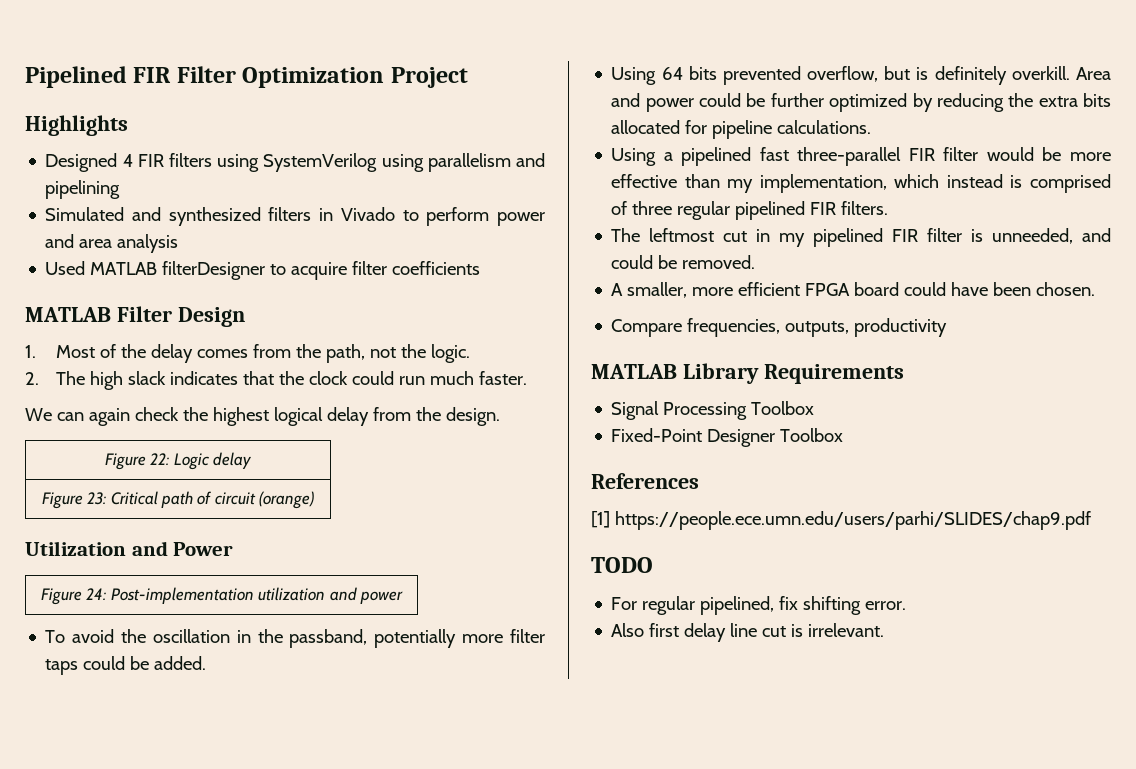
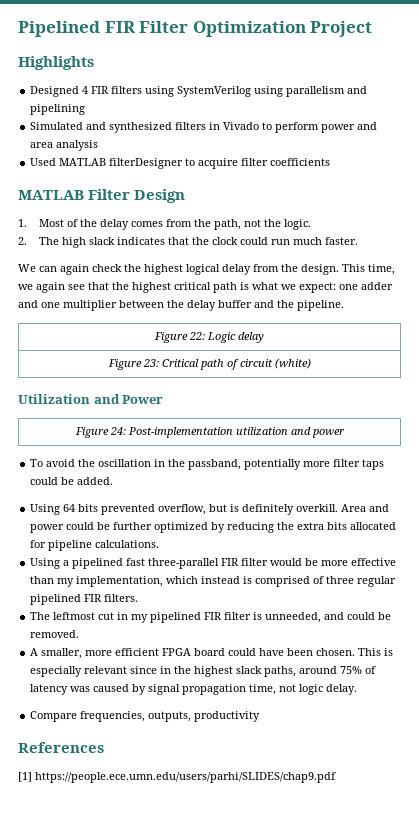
+ This time, we again see that the highest critical path is what we expect: one adder and one multiplier between the delay buffer and the pipeline.
- Figure 23: Critical path of circuit (orange)
+ Figure 23: Critical path of circuit (white)
- A smaller, more efficient FPGA board could have been chosen.
+ A smaller, more efficient FPGA board could have been chosen. This is especially relevant since in the highest slack paths, around 75% of latency was caused by signal propagation time, not logic delay.
  Compare frequencies, outputs, productivity
- MATLAB Library Requirements
- Signal Processing Toolbox
- Fixed-Point Designer Toolbox
  References
  [1] https://people.ece.umn.edu/users/parhi/SLIDES/chap9.pdf
- TODO
- For regular pipelined, fix shifting error.
- Also first delay line cut is irrelevant.

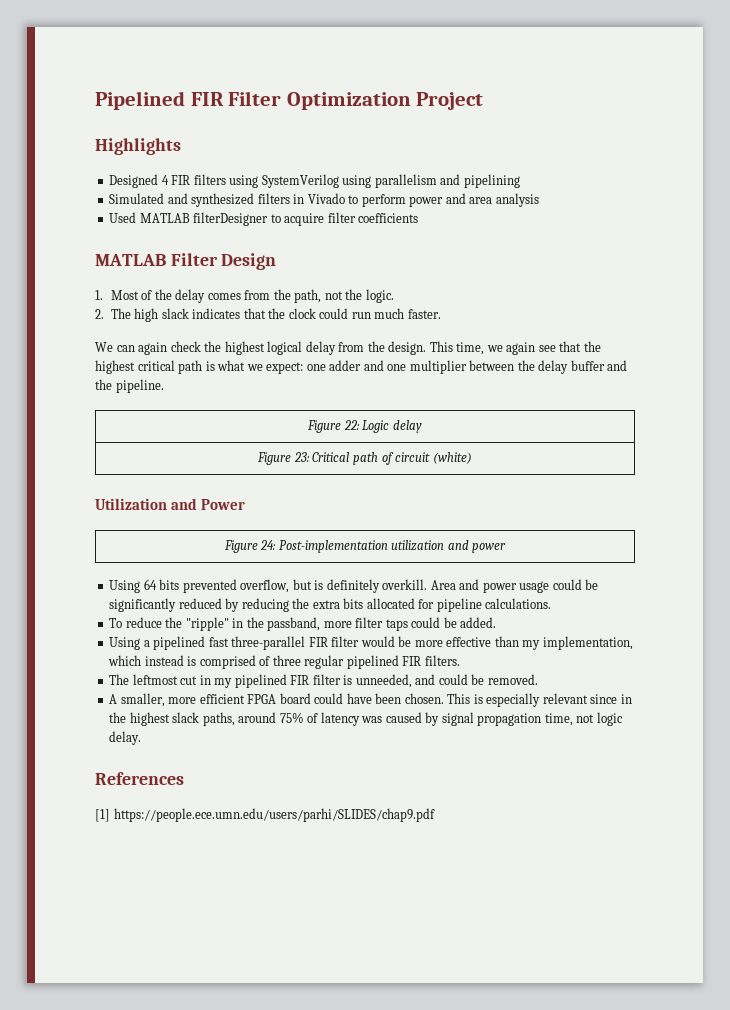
- To avoid the oscillation in the passband, potentially more filter taps could be added.
- Area and power could be further optimized by reducing the extra bits allocated for pipeline calculations.
+ Area and power usage could be significantly reduced by reducing the extra bits allocated for pipeline calculations.
+ To reduce the "ripple" in the passband, more filter taps could be added.
- Compare frequencies, outputs, productivity

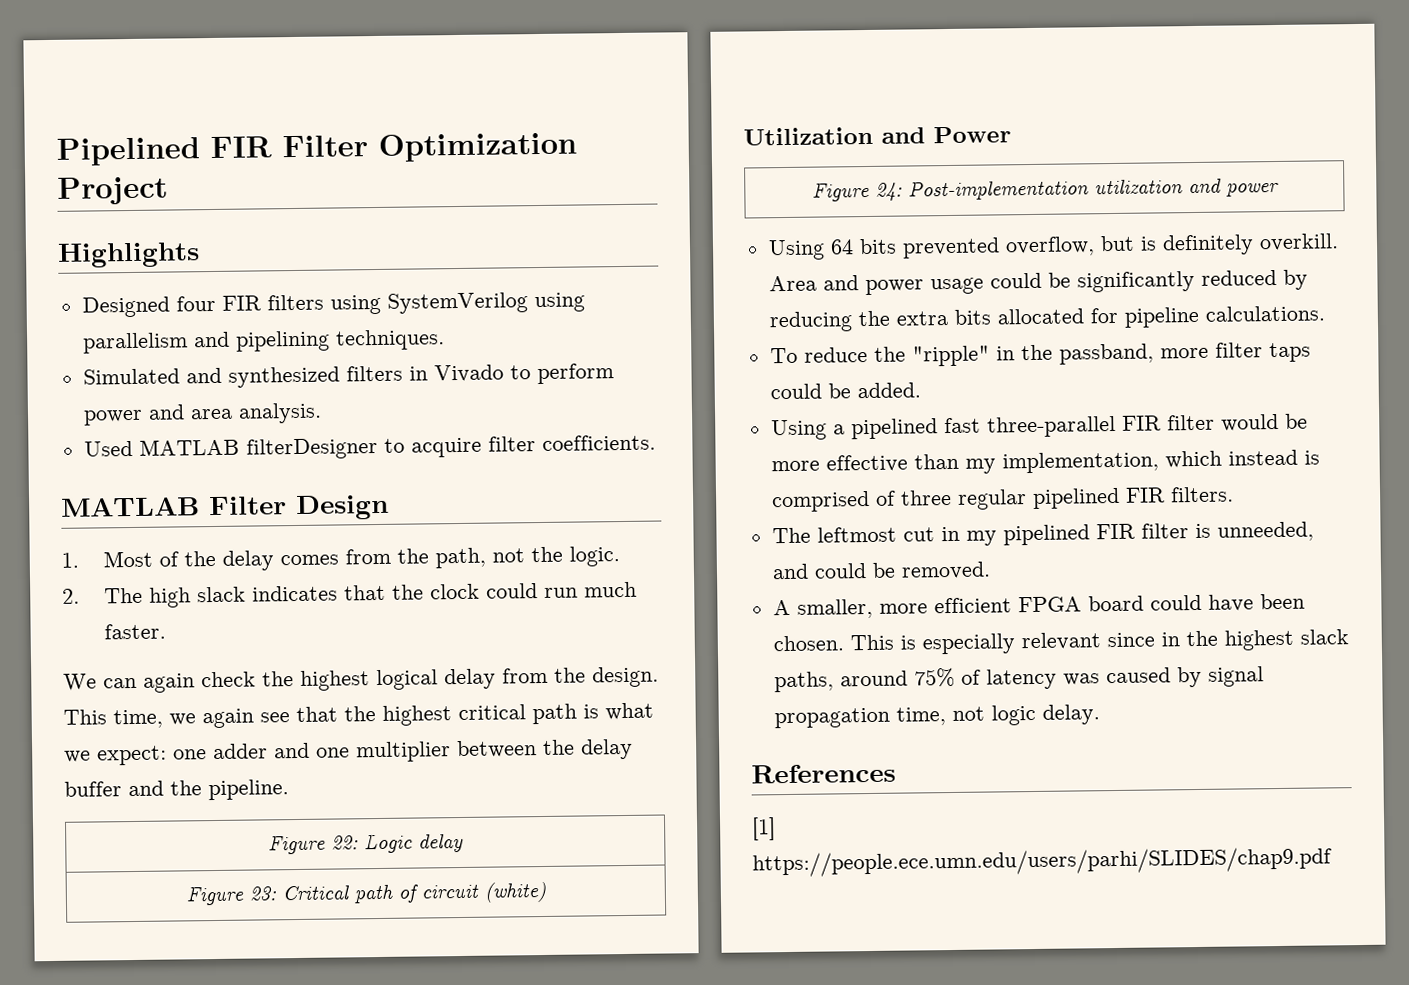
- Designed 4 FIR filters using SystemVerilog using parallelism and pipelining
+ Designed four FIR filters using SystemVerilog using parallelism and pipelining techniques.
- Simulated and synthesized filters in Vivado to perform power and area analysis
+ Simulated and synthesized filters in Vivado to perform power and area analysis.
- Used MATLAB filterDesigner to acquire filter coefficients
+ Used MATLAB filterDesigner to acquire filter coefficients.

